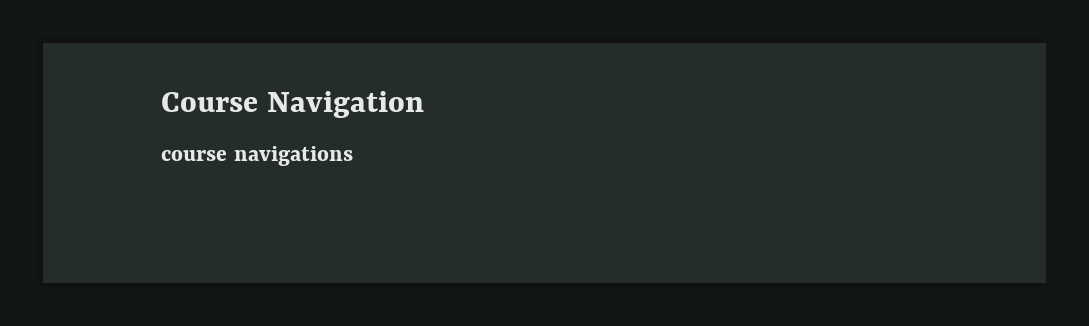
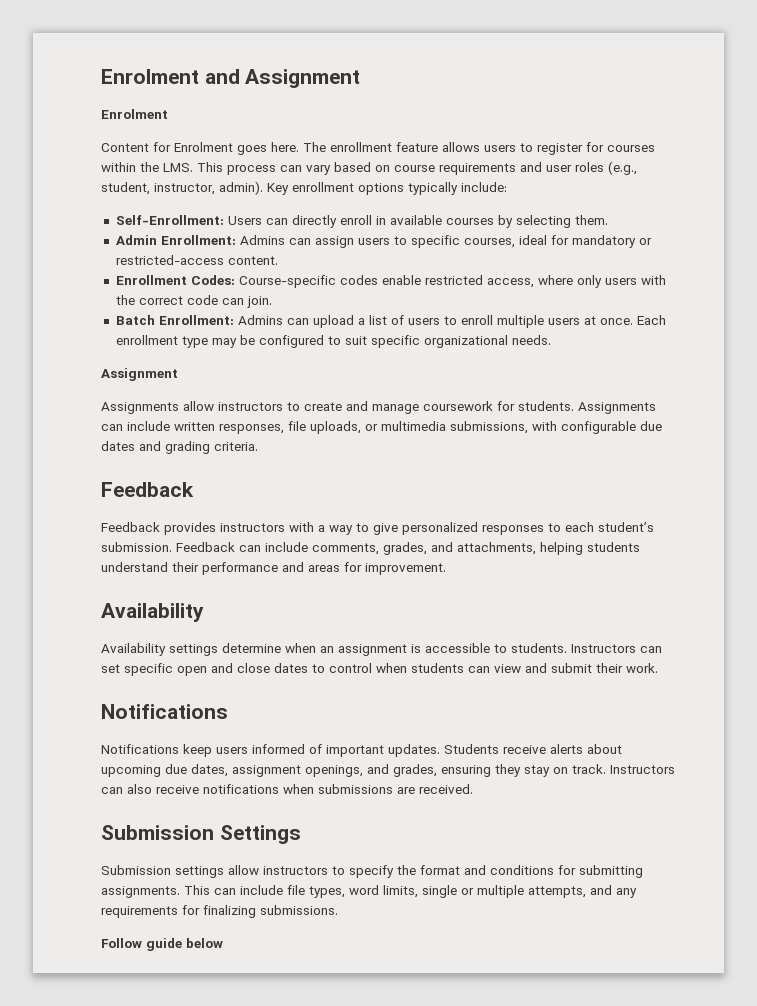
- Course Navigation
- course navigations
+ Enrolment and Assignment
+ Enrolment
+ Content for Enrolment goes here. The enrollment feature allows users to register for courses within the LMS. This process can vary based on course requirements and user roles (e.g., student, instructor, admin). Key enrollment options typically include:
+ Self-Enrollment: Users can directly enroll in available courses by selecting them.
+ Admin Enrollment: Admins can assign users to specific courses, ideal for mandatory or restricted-access content.
+ Enrollment Codes: Course-specific codes enable restricted access, where only users with the correct code can join.
+ Batch Enrollment: Admins can upload a list of users to enroll multiple users at once. Each enrollment type may be configured to suit specific organizational needs.
+ Assignment
+ Assignments allow instructors to create and manage coursework for students. Assignments can include written responses, file uploads, or multimedia submissions, with configurable due dates and grading criteria.
+ Feedback
+ Feedback provides instructors with a way to give personalized responses to each student’s submission. Feedback can include comments, grades, and attachments, helping students understand their performance and areas for improvement.
+ Availability
+ Availability settings determine when an assignment is accessible to students. Instructors can set specific open and close dates to control when students can view and submit their work.
+ Notifications
+ Notifications keep users informed of important updates. Students receive alerts about upcoming due dates, assignment openings, and grades, ensuring they stay on track. Instructors can also receive notifications when submissions are received.
+ Submission Settings
+ Submission settings allow instructors to specify the format and conditions for submitting assignments. This can include file types, word limits, single or multiple attempts, and any requirements for finalizing submissions.
+ Follow guide below

